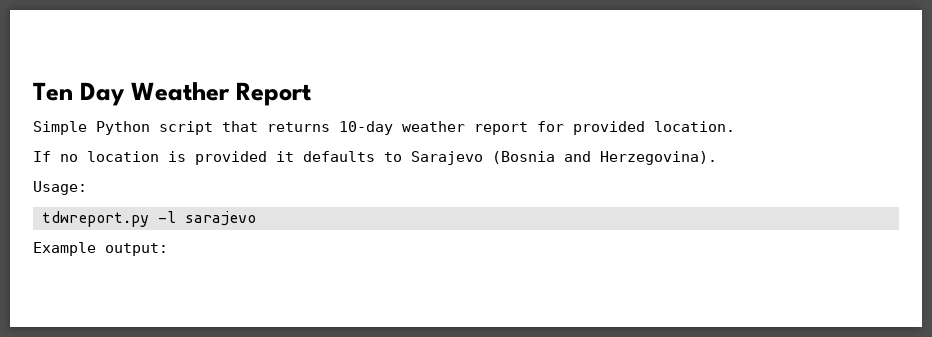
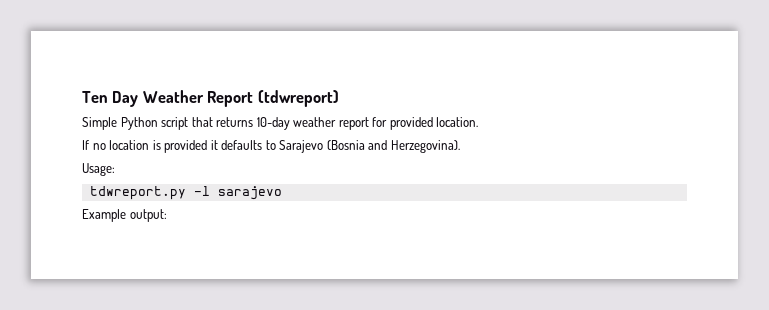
- Ten Day Weather Report
+ Ten Day Weather Report (tdwreport)

